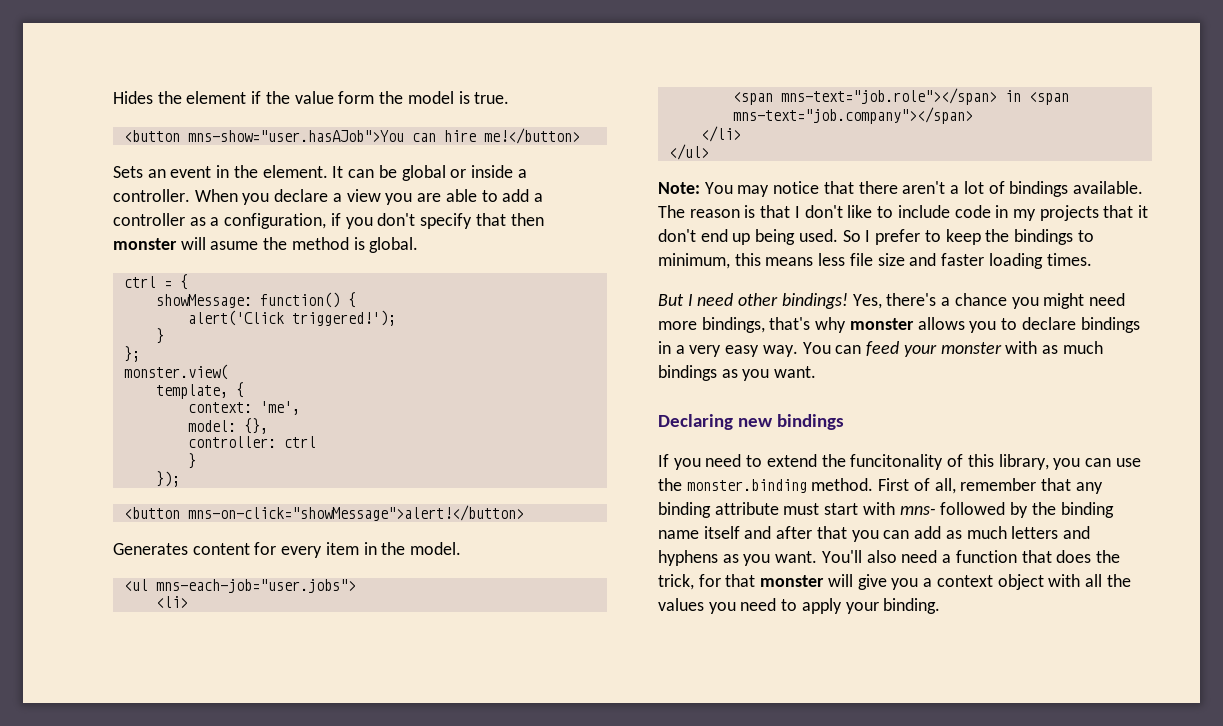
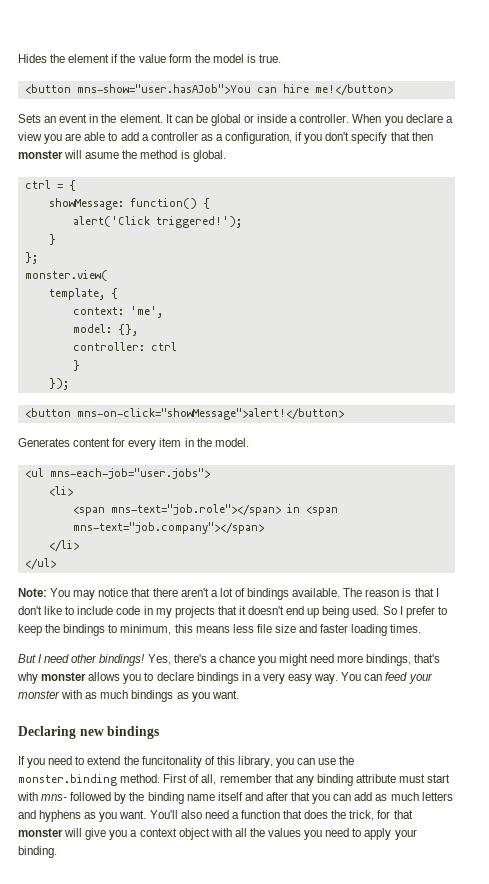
- The reason is that I don't like to include code in my projects that it don't end up being used.
+ The reason is that I don't like to include code in my projects that it doesn't end up being used.

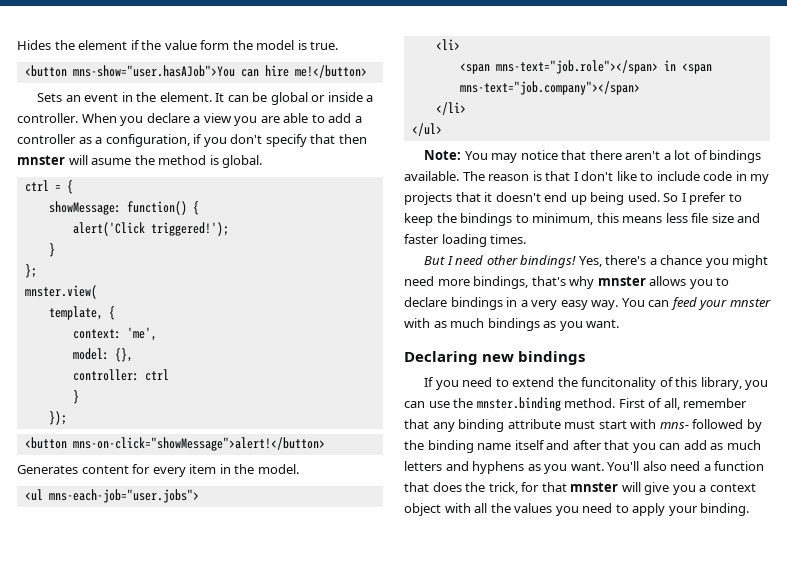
- When you declare a view you are able to add a controller as a configuration, if you don't specify that then monster will asume the method is global.
+ When you declare a view you are able to add a controller as a configuration, if you don't specify that then mnster will asume the method is global.
- monster.view(
+ mnster.view(
- Yes, there's a chance you might need more bindings, that's why monster allows you to declare bindings in a very easy way.
+ Yes, there's a chance you might need more bindings, that's why mnster allows you to declare bindings in a very easy way.
- You can feed your monster with as much bindings as you want.
+ You can feed your mnster with as much bindings as you want.
- If you need to extend the funcitonality of this library, you can use the monster.binding method.
+ If you need to extend the funcitonality of this library, you can use the mnster.binding method.
- You'll also need a function that does the trick, for that monster will give you a context object with all the values you need to apply your binding.
+ You'll also need a function that does the trick, for that mnster will give you a context object with all the values you need to apply your binding.

